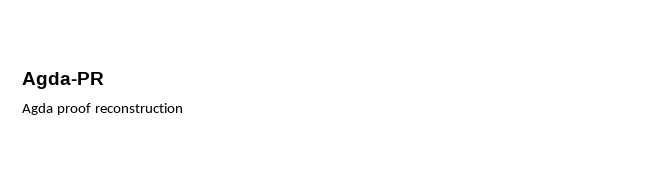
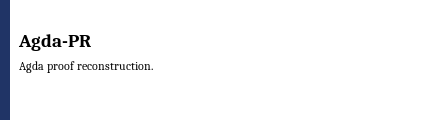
- Agda proof reconstruction
+ Agda proof reconstruction.

